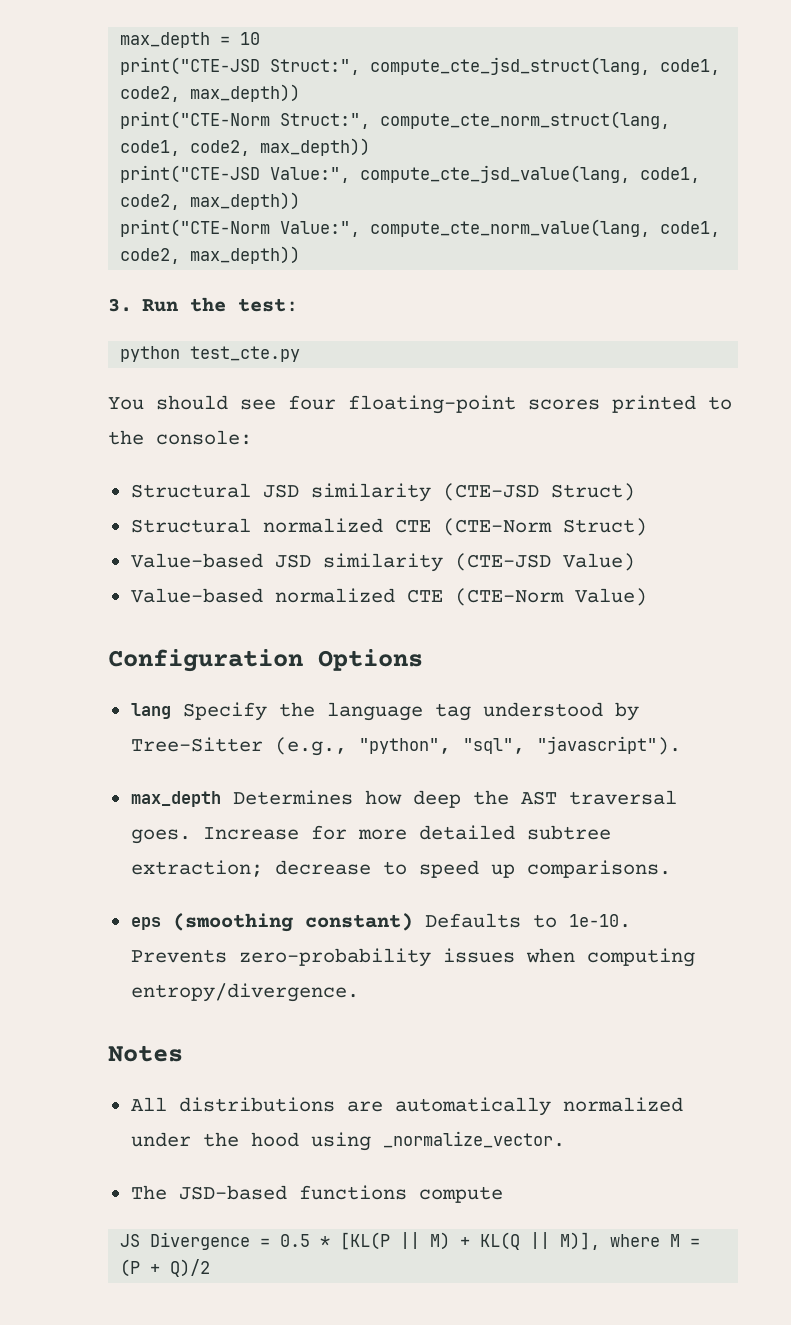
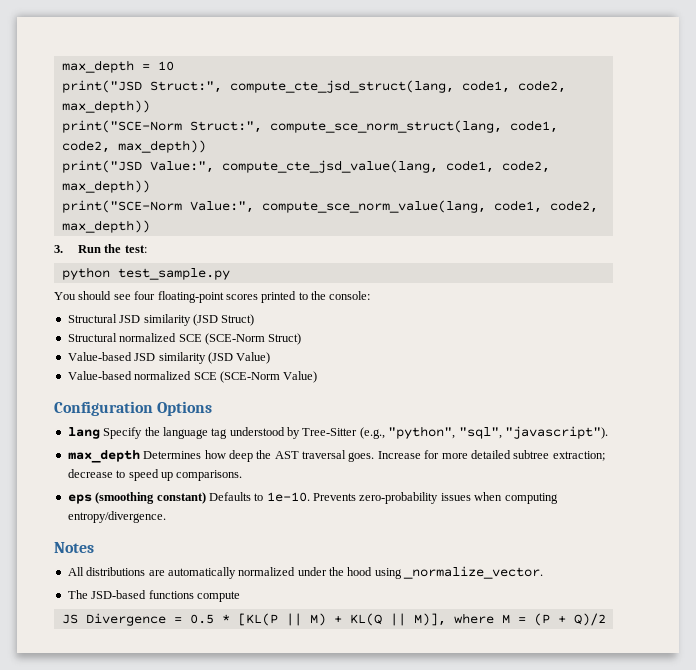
- print("CTE-JSD Struct:", compute_cte_jsd_struct(lang, code1, code2, max_depth))
+ print("JSD Struct:", compute_cte_jsd_struct(lang, code1, code2, max_depth))
- print("CTE-Norm Struct:", compute_cte_norm_struct(lang, code1, code2, max_depth))
- print("CTE-JSD Value:", compute_cte_jsd_value(lang, code1, code2, max_depth))
+ print("SCE-Norm Struct:", compute_sce_norm_struct(lang, code1, code2, max_depth))
+ print("JSD Value:", compute_cte_jsd_value(lang, code1, code2, max_depth))
- print("CTE-Norm Value:", compute_cte_norm_value(lang, code1, code2, max_depth))
+ print("SCE-Norm Value:", compute_sce_norm_value(lang, code1, code2, max_depth))
- python test_cte.py
+ python test_sample.py
- Structural JSD similarity (CTE-JSD Struct)
+ Structural JSD similarity (JSD Struct)
- Structural normalized CTE (CTE-Norm Struct)
+ Structural normalized SCE (SCE-Norm Struct)
- Value-based JSD similarity (CTE-JSD Value)
+ Value-based JSD similarity (JSD Value)
- Value-based normalized CTE (CTE-Norm Value)
+ Value-based normalized SCE (SCE-Norm Value)

